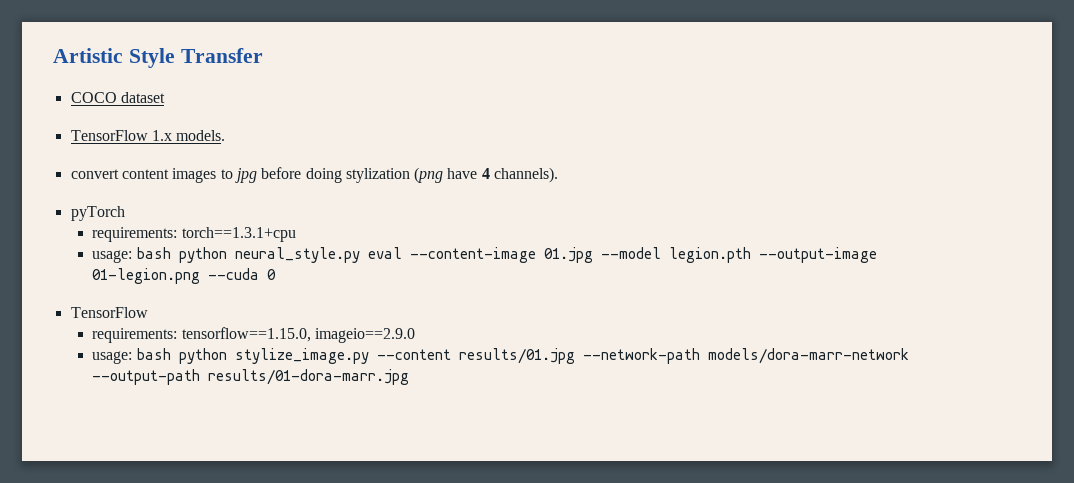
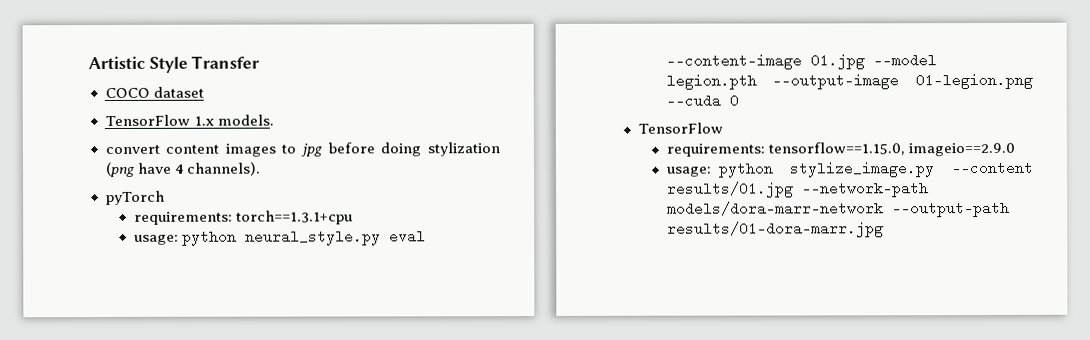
- usage: bash python neural_style.py eval --content-image 01.jpg --model legion.pth --output-image 01-legion.png --cuda 0
+ usage: python neural_style.py eval --content-image 01.jpg --model legion.pth --output-image 01-legion.png --cuda 0
- usage: bash python stylize_image.py --content results/01.jpg --network-path models/dora-marr-network --output-path results/01-dora-marr.jpg
+ usage: python stylize_image.py --content results/01.jpg --network-path models/dora-marr-network --output-path results/01-dora-marr.jpg

